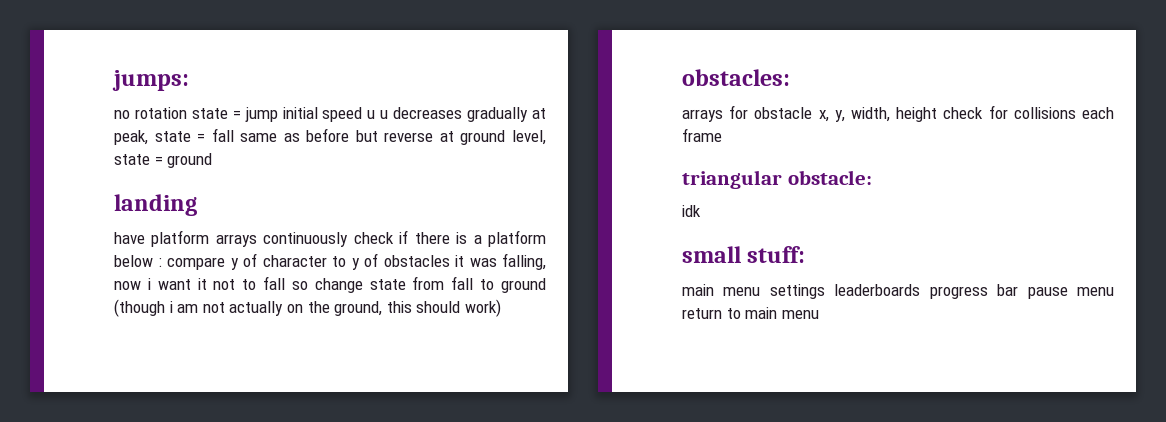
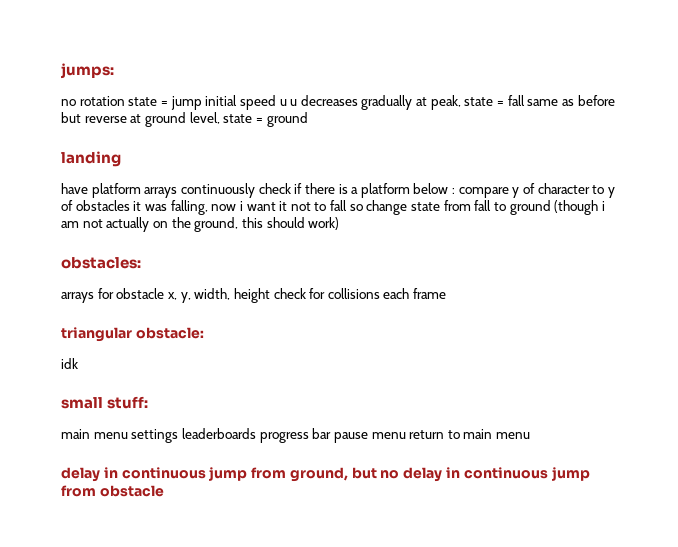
+ delay in continuous jump from ground, but no delay in continuous jump from obstacle

